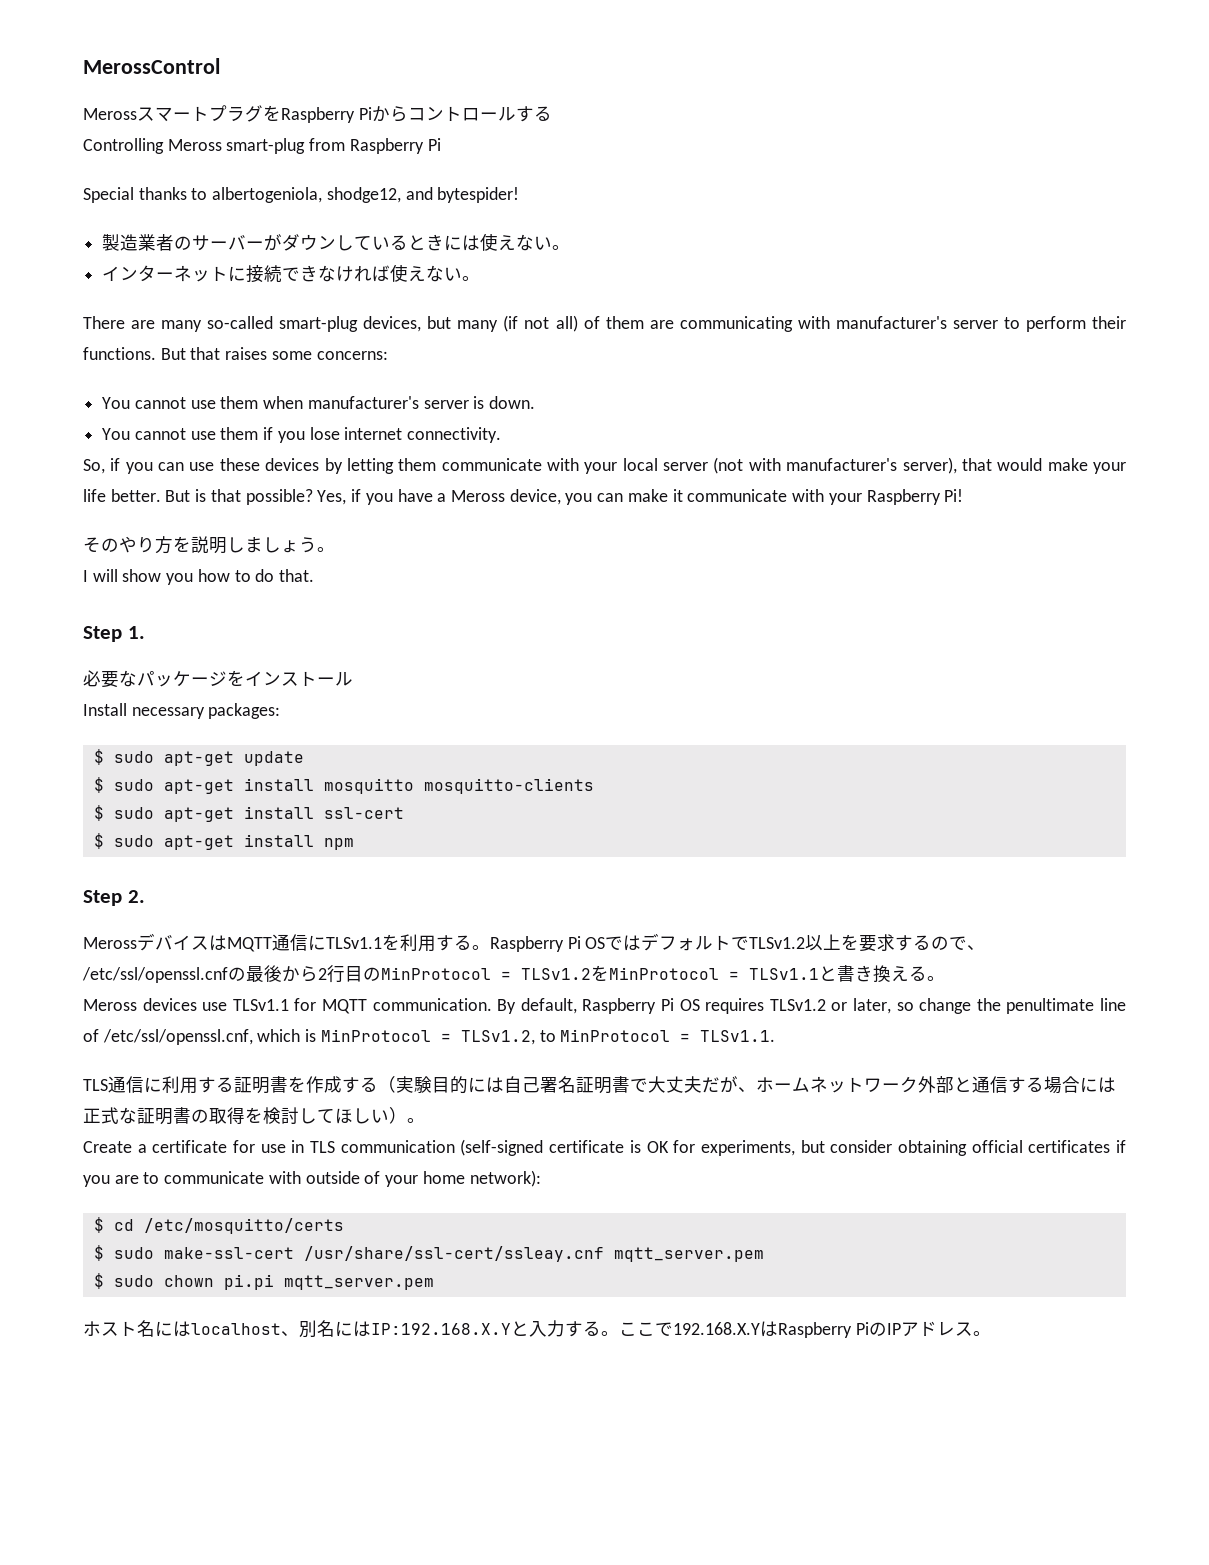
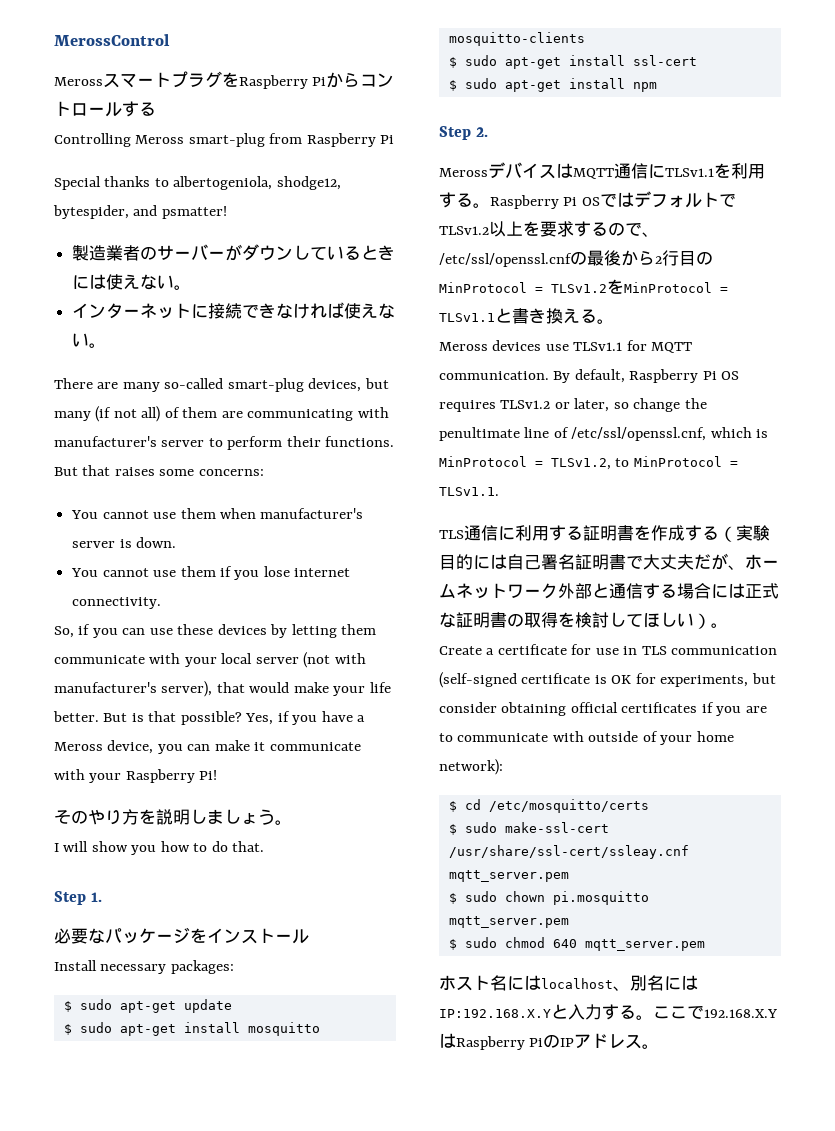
- Special thanks to albertogeniola, shodge12, and bytespider!
+ Special thanks to albertogeniola, shodge12, bytespider, and psmatter!
- $ sudo chown pi.pi mqtt_server.pem
+ $ sudo chown pi.mosquitto mqtt_server.pem
+ $ sudo chmod 640 mqtt_server.pem

